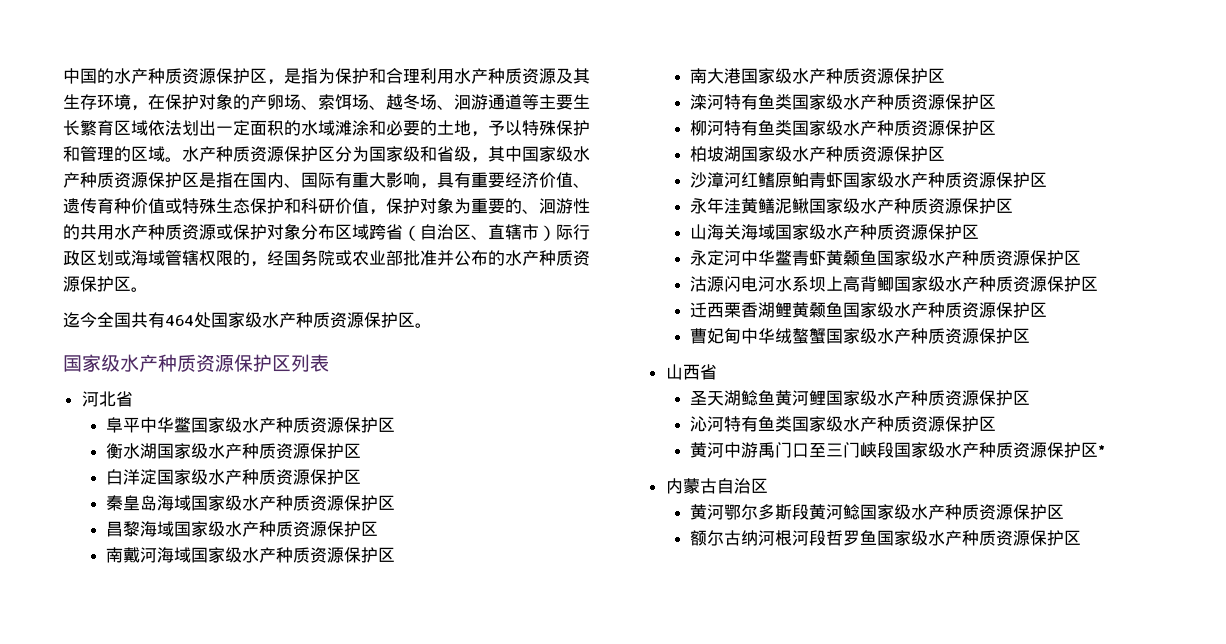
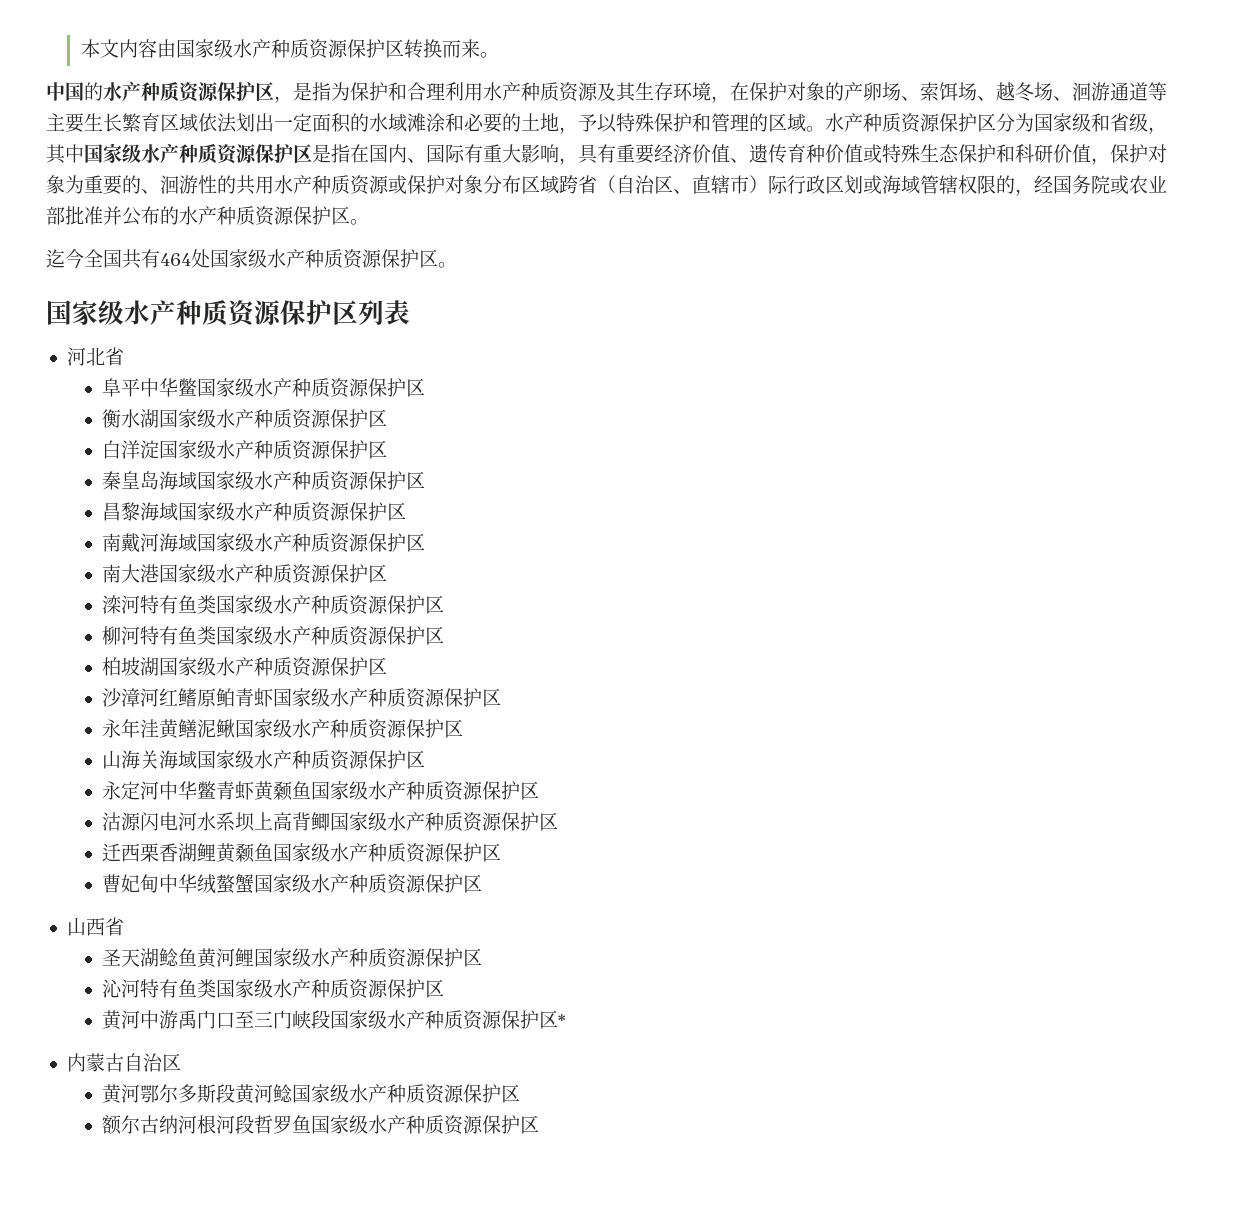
+ 本文内容由国家级水产种质资源保护区转换而来。

